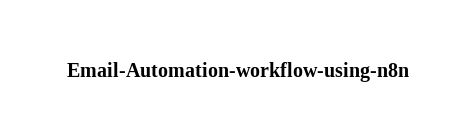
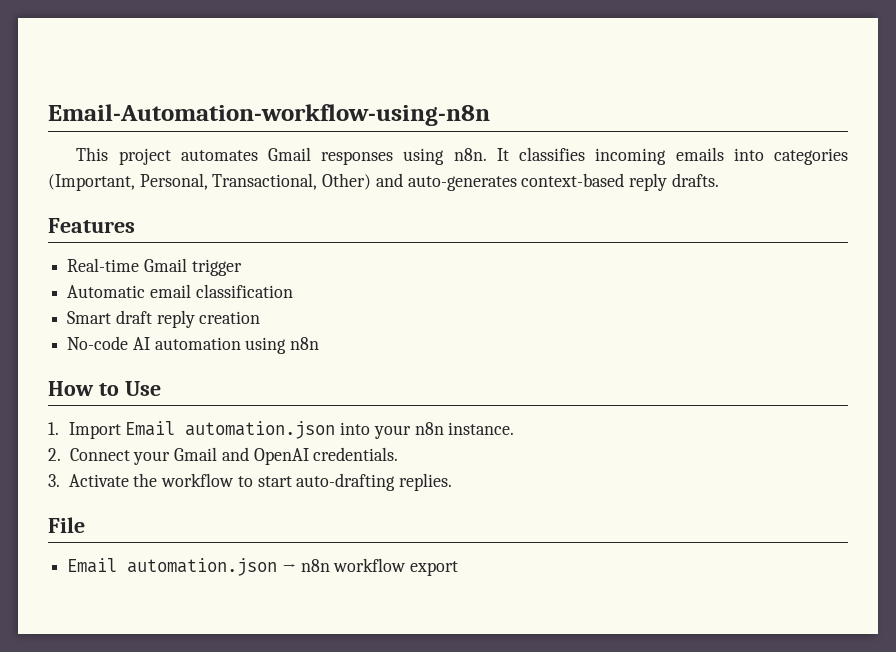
+ This project automates Gmail responses using n8n. It classifies incoming emails into categories (Important, Personal, Transactional, Other) and auto-generates context-based reply drafts.
+ Features
+ Real-time Gmail trigger
+ Automatic email classification
+ Smart draft reply creation
+ No-code AI automation using n8n
+ How to Use
+ 1. Import Email automation.json into your n8n instance.
+ 2. Connect your Gmail and OpenAI credentials.
+ 3. Activate the workflow to start auto-drafting replies.
+ File
+ Email automation.json → n8n workflow export

